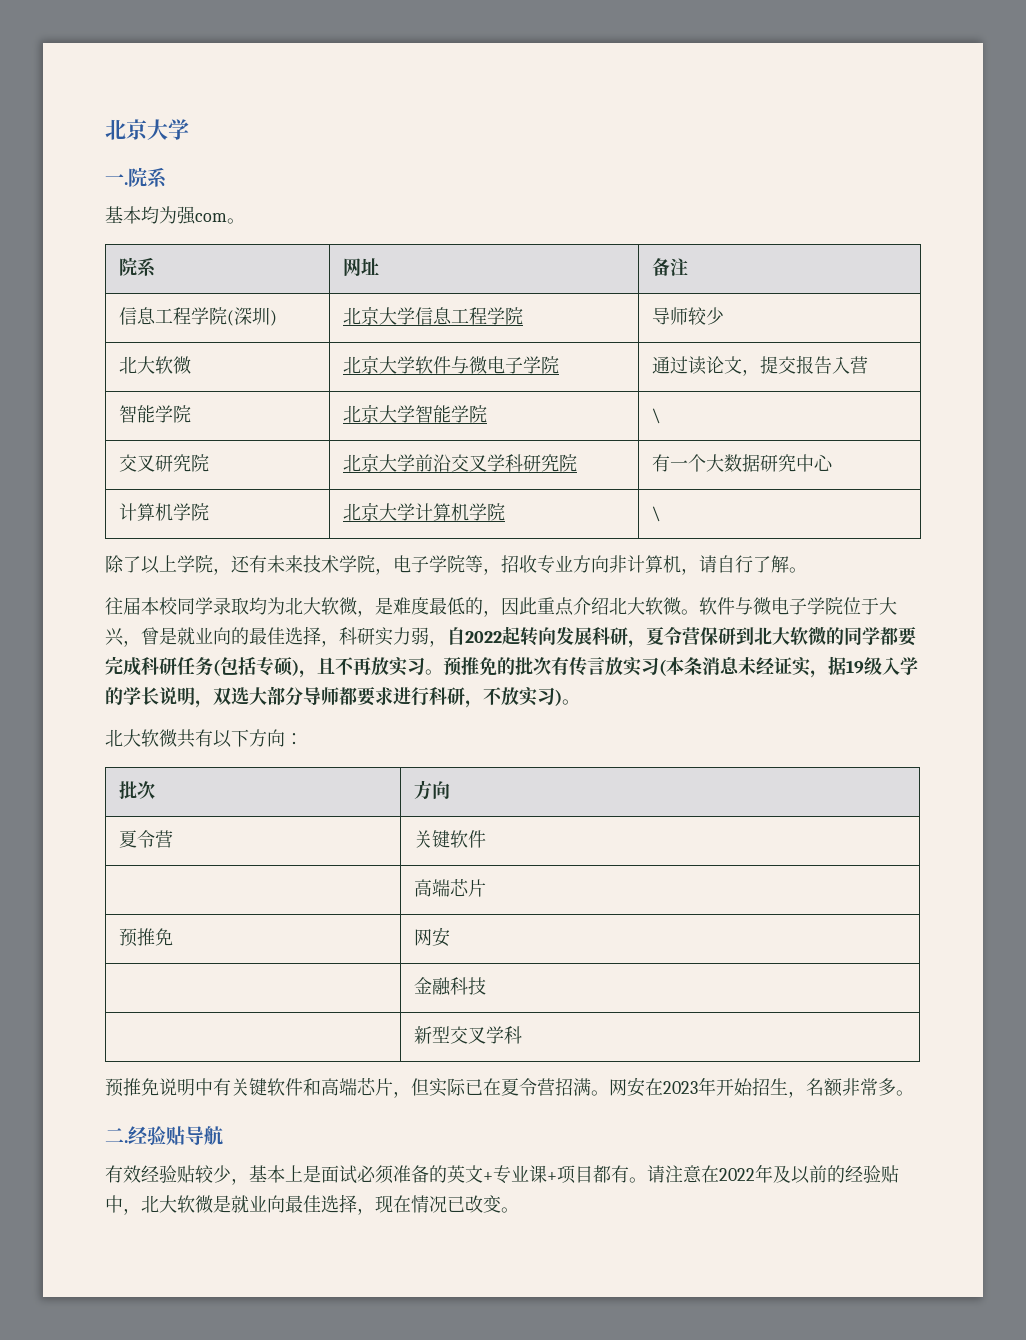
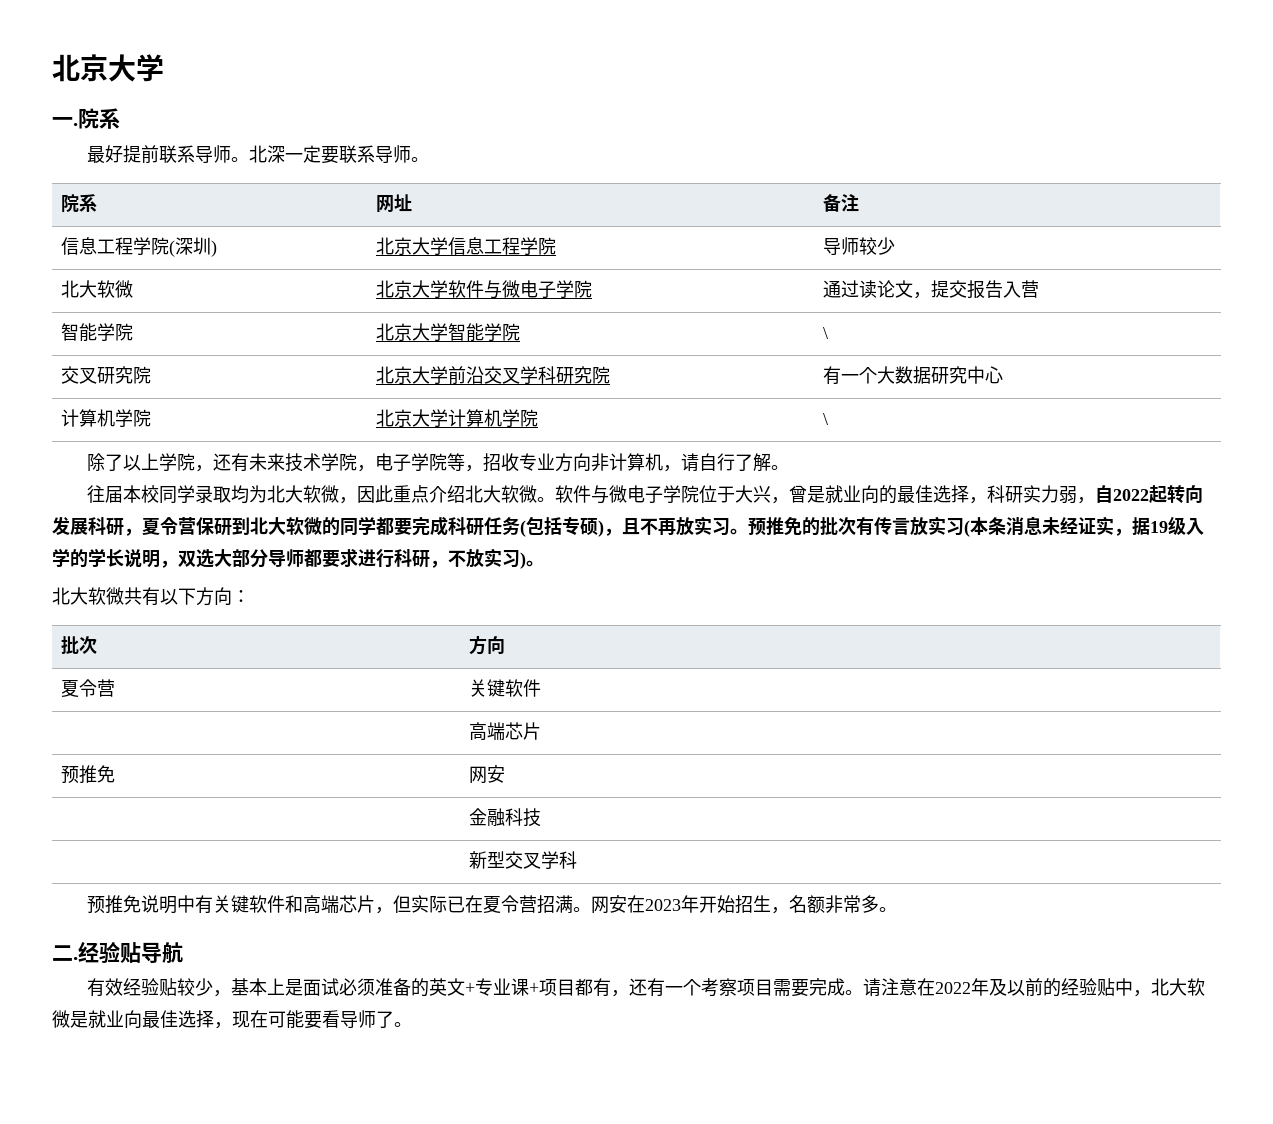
- 基本均为强com。
+ 最好提前联系导师。北深一定要联系导师。
- 往届本校同学录取均为北大软微，是难度最低的，因此重点介绍北大软微。
+ 往届本校同学录取均为北大软微，因此重点介绍北大软微。
- 有效经验贴较少，基本上是面试必须准备的英文+专业课+项目都有。
+ 有效经验贴较少，基本上是面试必须准备的英文+专业课+项目都有，还有一个考察项目需要完成。
- 请注意在2022年及以前的经验贴中，北大软微是就业向最佳选择，现在情况已改变。
+ 请注意在2022年及以前的经验贴中，北大软微是就业向最佳选择，现在可能要看导师了。

